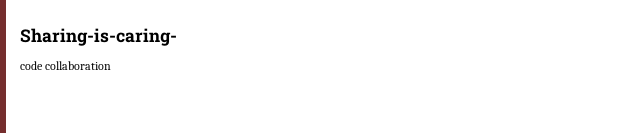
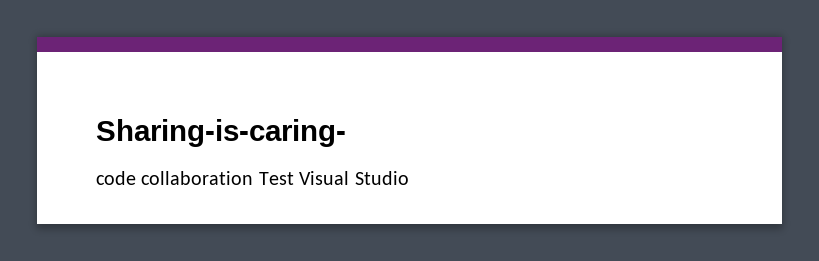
- code collaboration
+ code collaboration Test Visual Studio

